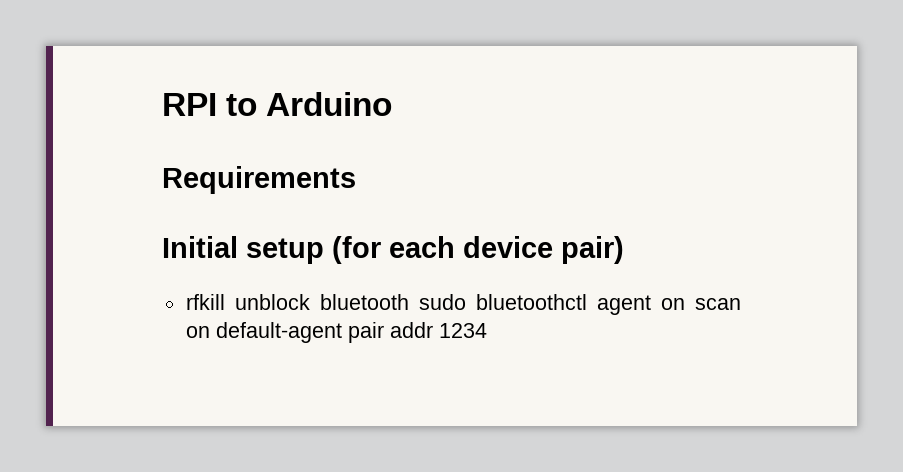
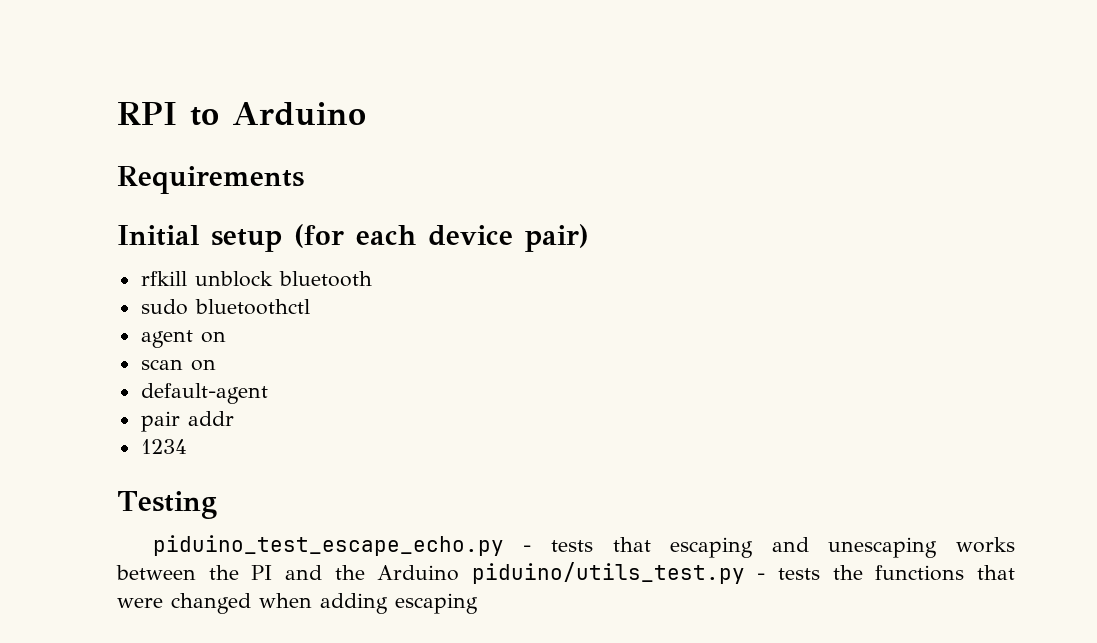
- rfkill unblock bluetooth sudo bluetoothctl agent on scan on default-agent pair addr 1234
+ rfkill unblock bluetooth
+ sudo bluetoothctl
+ agent on
+ scan on
+ default-agent
+ pair addr
+ 1234
+ Testing
+ piduino_test_escape_echo.py - tests that escaping and unescaping works between the PI and the Arduino piduino/utils_test.py - tests the functions that were changed when adding escaping

